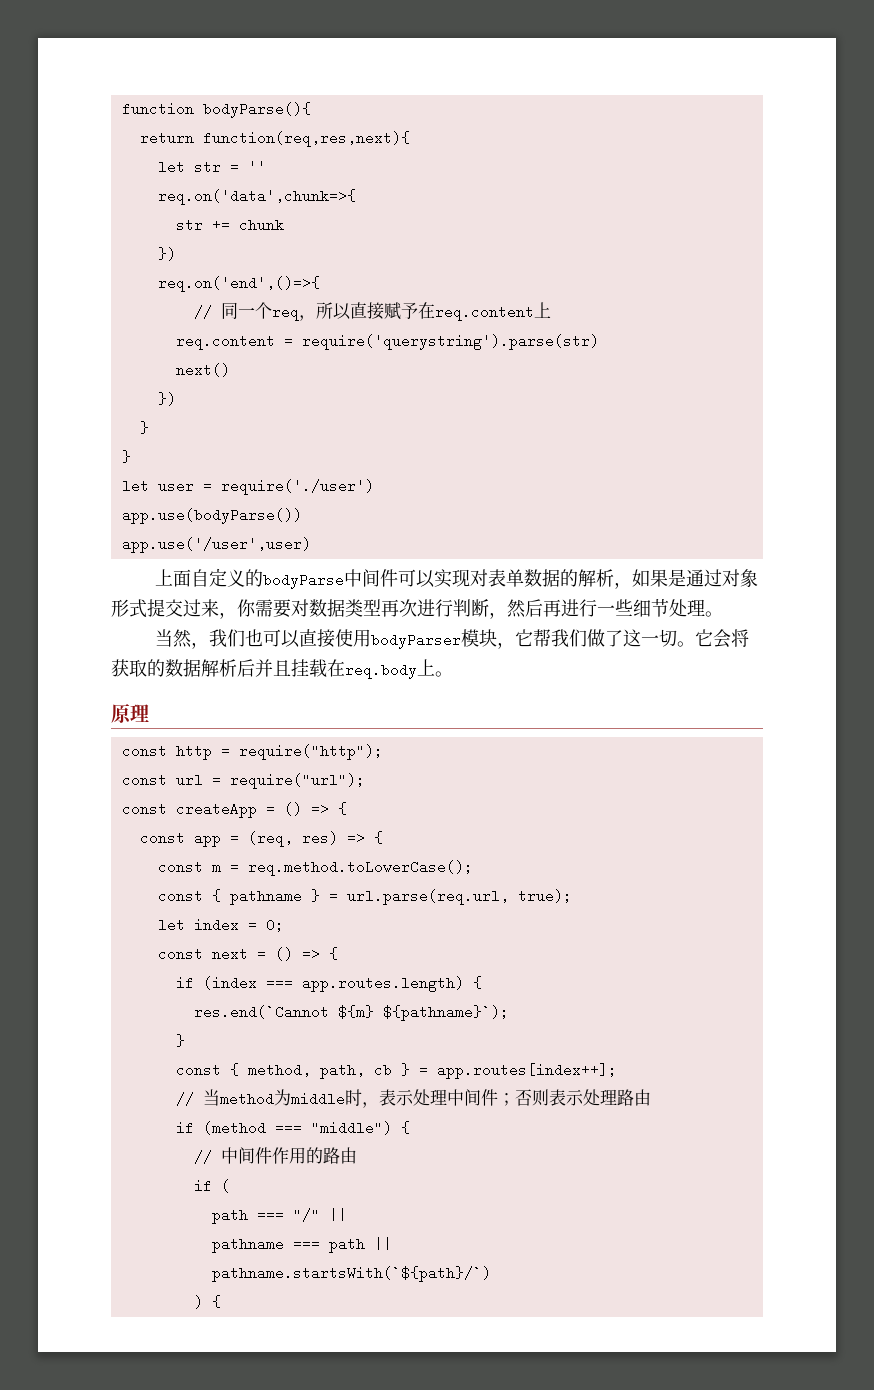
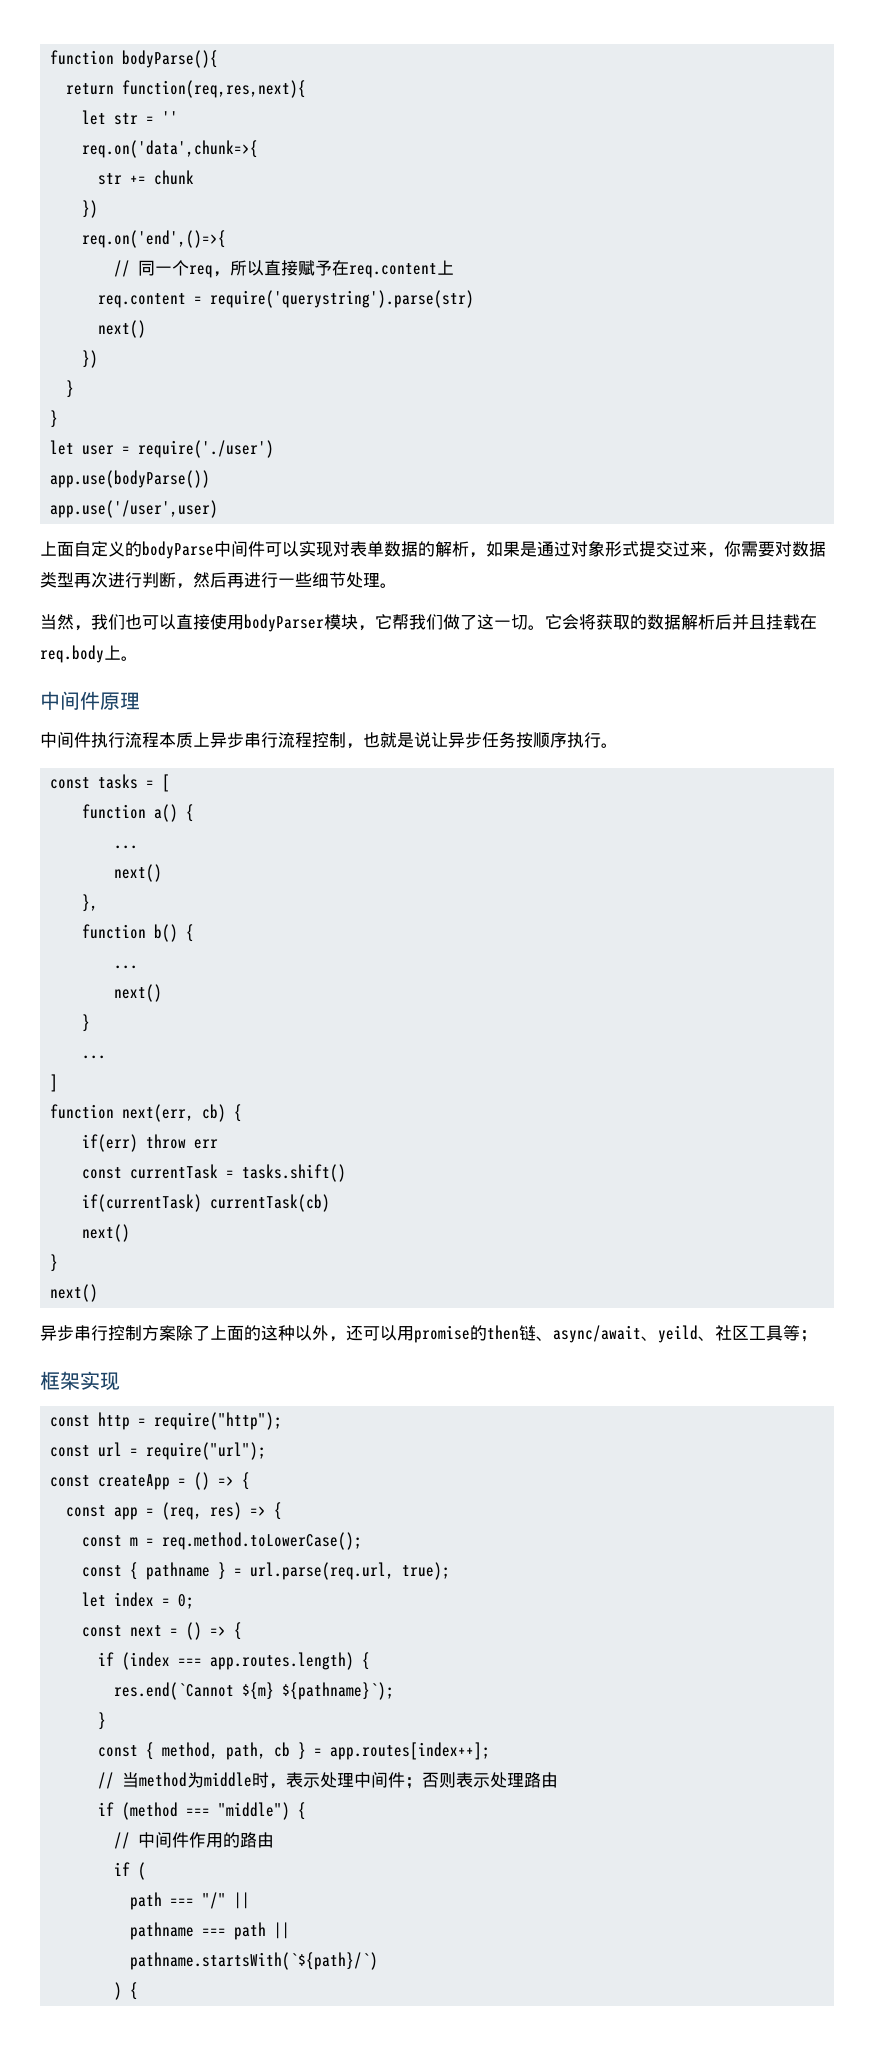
- 原理
+ 中间件原理
+ 中间件执行流程本质上异步串行流程控制，也就是说让异步任务按顺序执行。
+ const tasks = [
+ function a() {
+ ...
+ next()
+ },
+ function b() {
+ ...
+ next()
+ }
+ ...
+ ]
+ function next(err, cb) {
+ if(err) throw err
+ const currentTask = tasks.shift()
+ if(currentTask) currentTask(cb)
+ next()
+ }
+ next()
+ 异步串行控制方案除了上面的这种以外，还可以用promise的then链、async/await、yeild、社区工具等；
+ 框架实现

